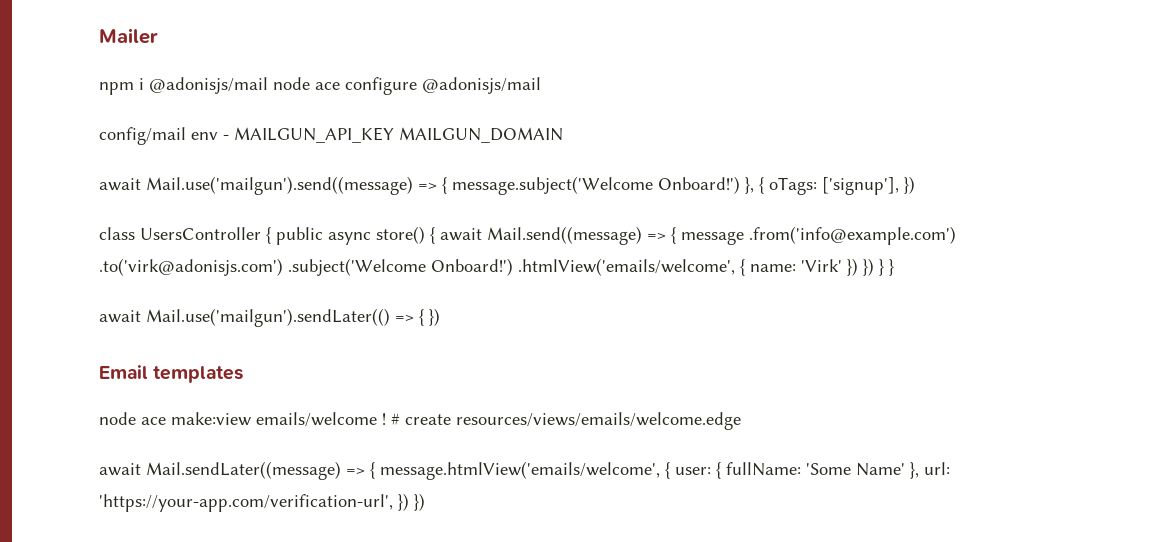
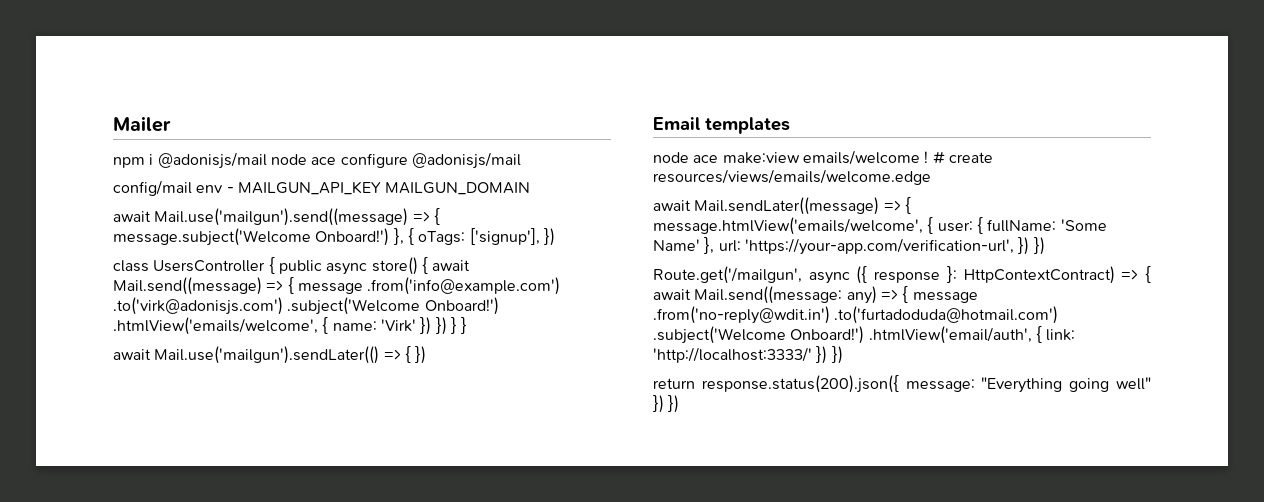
+ Route.get('/mailgun', async ({ response }: HttpContextContract) => { await Mail.send((message: any) => { message .from('no-reply@wdit.in') .to('furtadoduda@hotmail.com') .subject('Welcome Onboard!') .htmlView('email/auth', { link: 'http://localhost:3333/' }) })
+ return response.status(200).json({ message: "Everything going well" }) })

